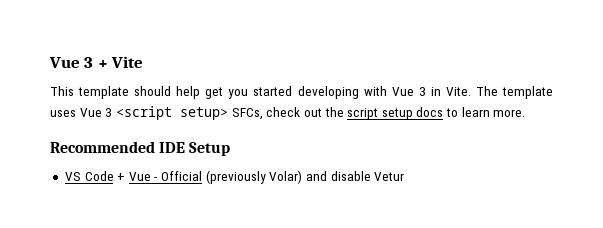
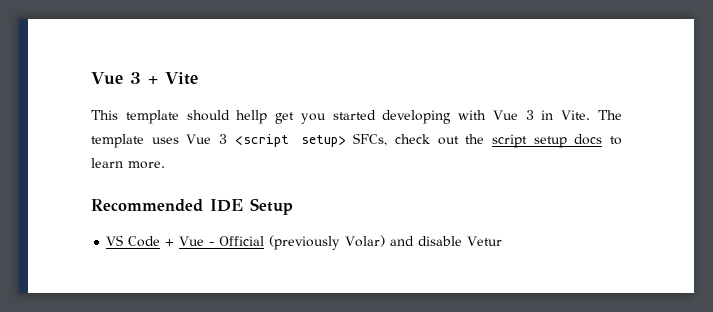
- This template should help get you started developing with Vue 3 in Vite.
+ This template should hellp get you started developing with Vue 3 in Vite.

